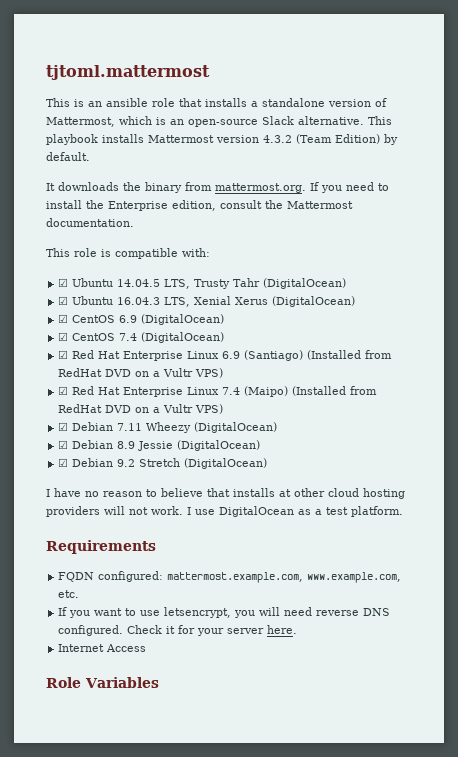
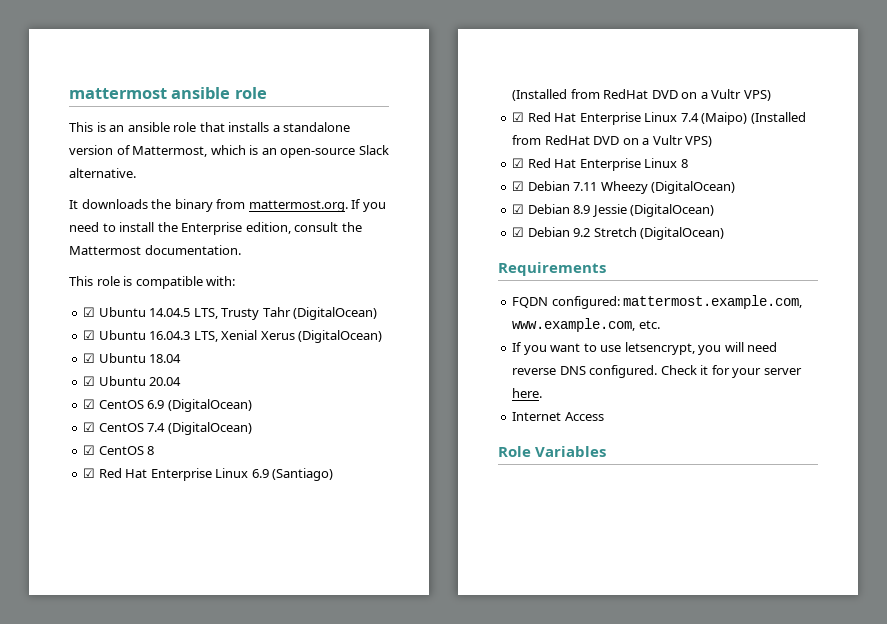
- tjtoml.mattermost
+ mattermost ansible role
- This playbook installs Mattermost version 4.3.2 (Team Edition) by default.
+ ☑ Ubuntu 18.04
+ ☑ Ubuntu 20.04
+ ☑ CentOS 8
+ ☑ Red Hat Enterprise Linux 8
- I have no reason to believe that installs at other cloud hosting providers will not work. I use DigitalOcean as a test platform.

